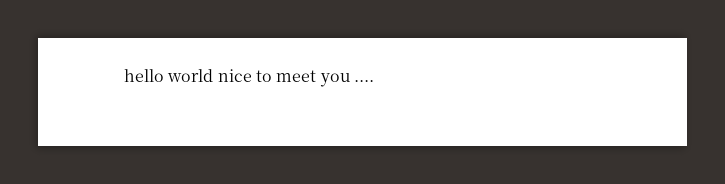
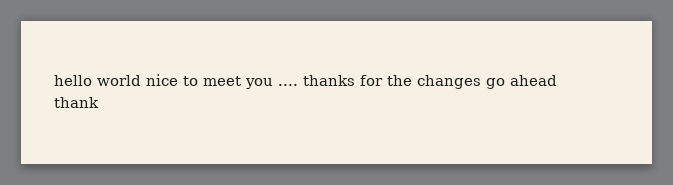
- hello world nice to meet you ....
+ hello world nice to meet you .... thanks for the changes go ahead
+ thank

